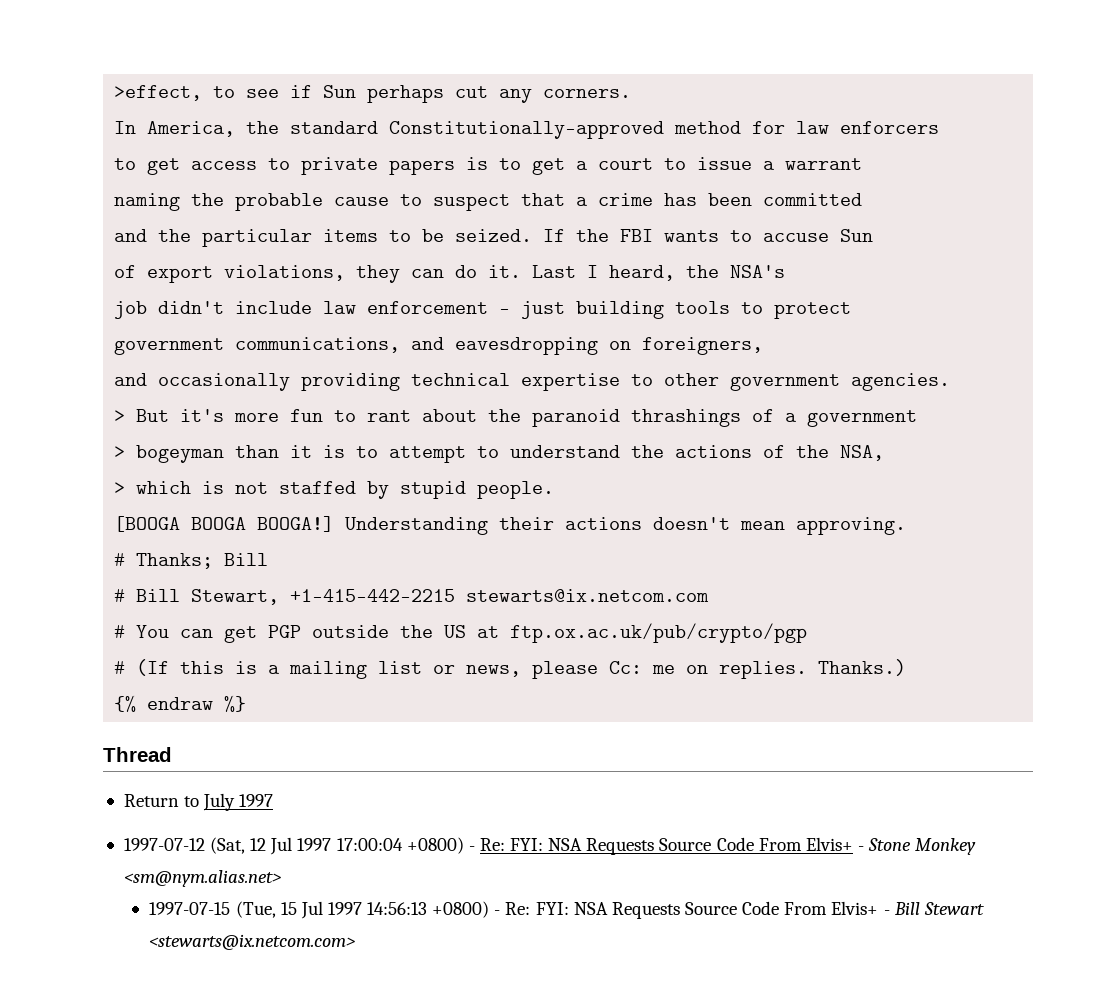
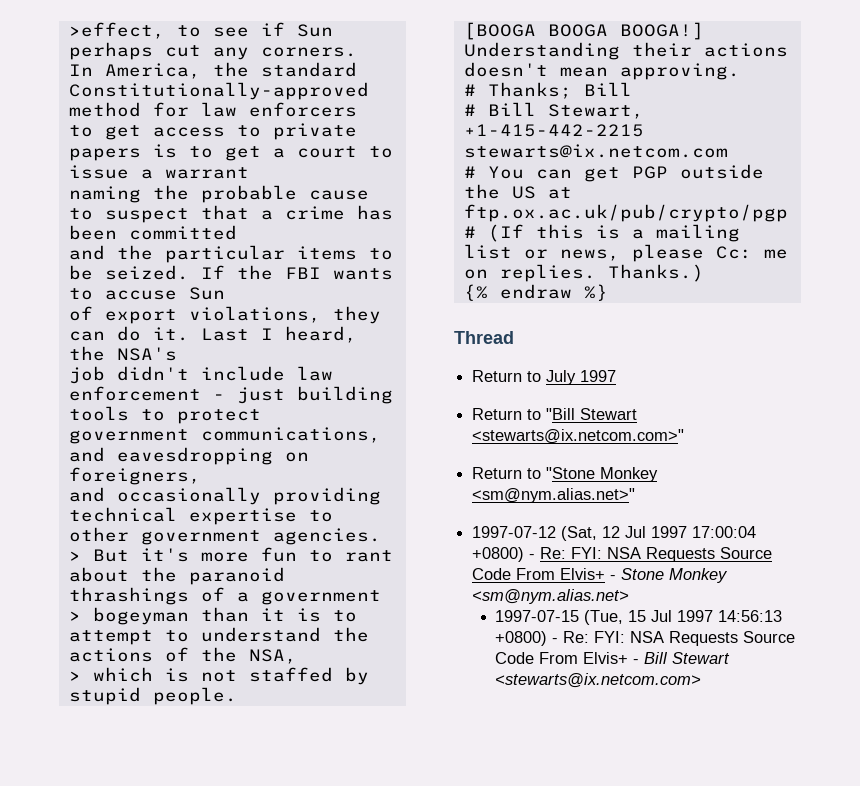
+ Return to "Bill Stewart <stewarts@ix.netcom.com>"
+ Return to "Stone Monkey <sm@nym.alias.net>"

